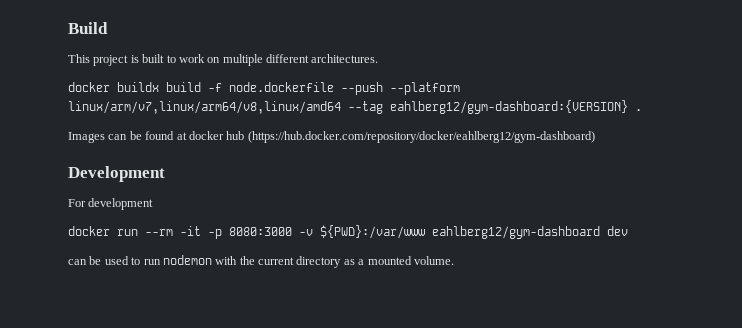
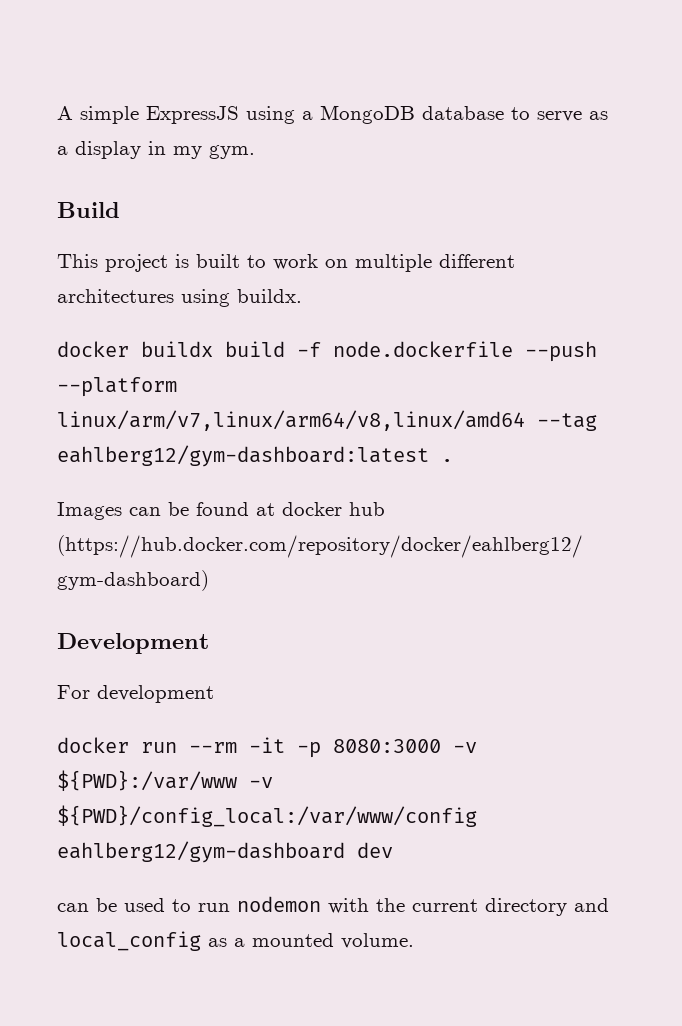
+ A simple ExpressJS using a MongoDB database to serve as a display in my gym.
- This project is built to work on multiple different architectures.
+ This project is built to work on multiple different architectures using buildx.
- docker buildx build -f node.dockerfile --push --platform linux/arm/v7,linux/arm64/v8,linux/amd64 --tag eahlberg12/gym-dashboard:{VERSION} .
+ docker buildx build -f node.dockerfile --push --platform linux/arm/v7,linux/arm64/v8,linux/amd64 --tag eahlberg12/gym-dashboard:latest .
- docker run --rm -it -p 8080:3000 -v ${PWD}:/var/www eahlberg12/gym-dashboard dev
+ docker run --rm -it -p 8080:3000 -v ${PWD}:/var/www -v ${PWD}/config_local:/var/www/config eahlberg12/gym-dashboard dev
- can be used to run nodemon with the current directory as a mounted volume.
+ can be used to run nodemon with the current directory and local_config as a mounted volume.

